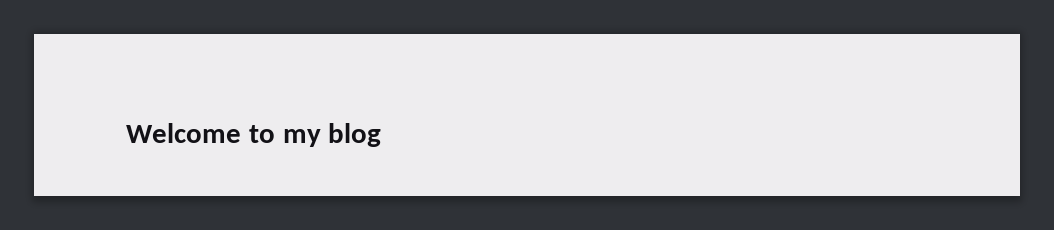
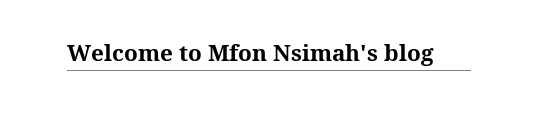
- Welcome to my blog
+ Welcome to Mfon Nsimah's blog

